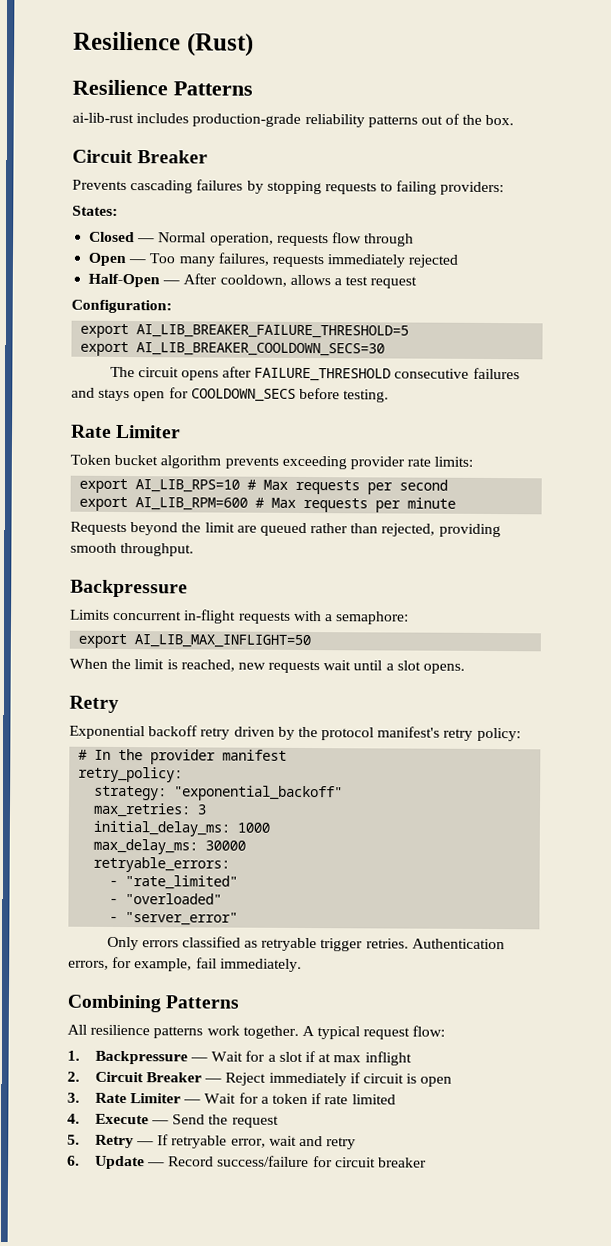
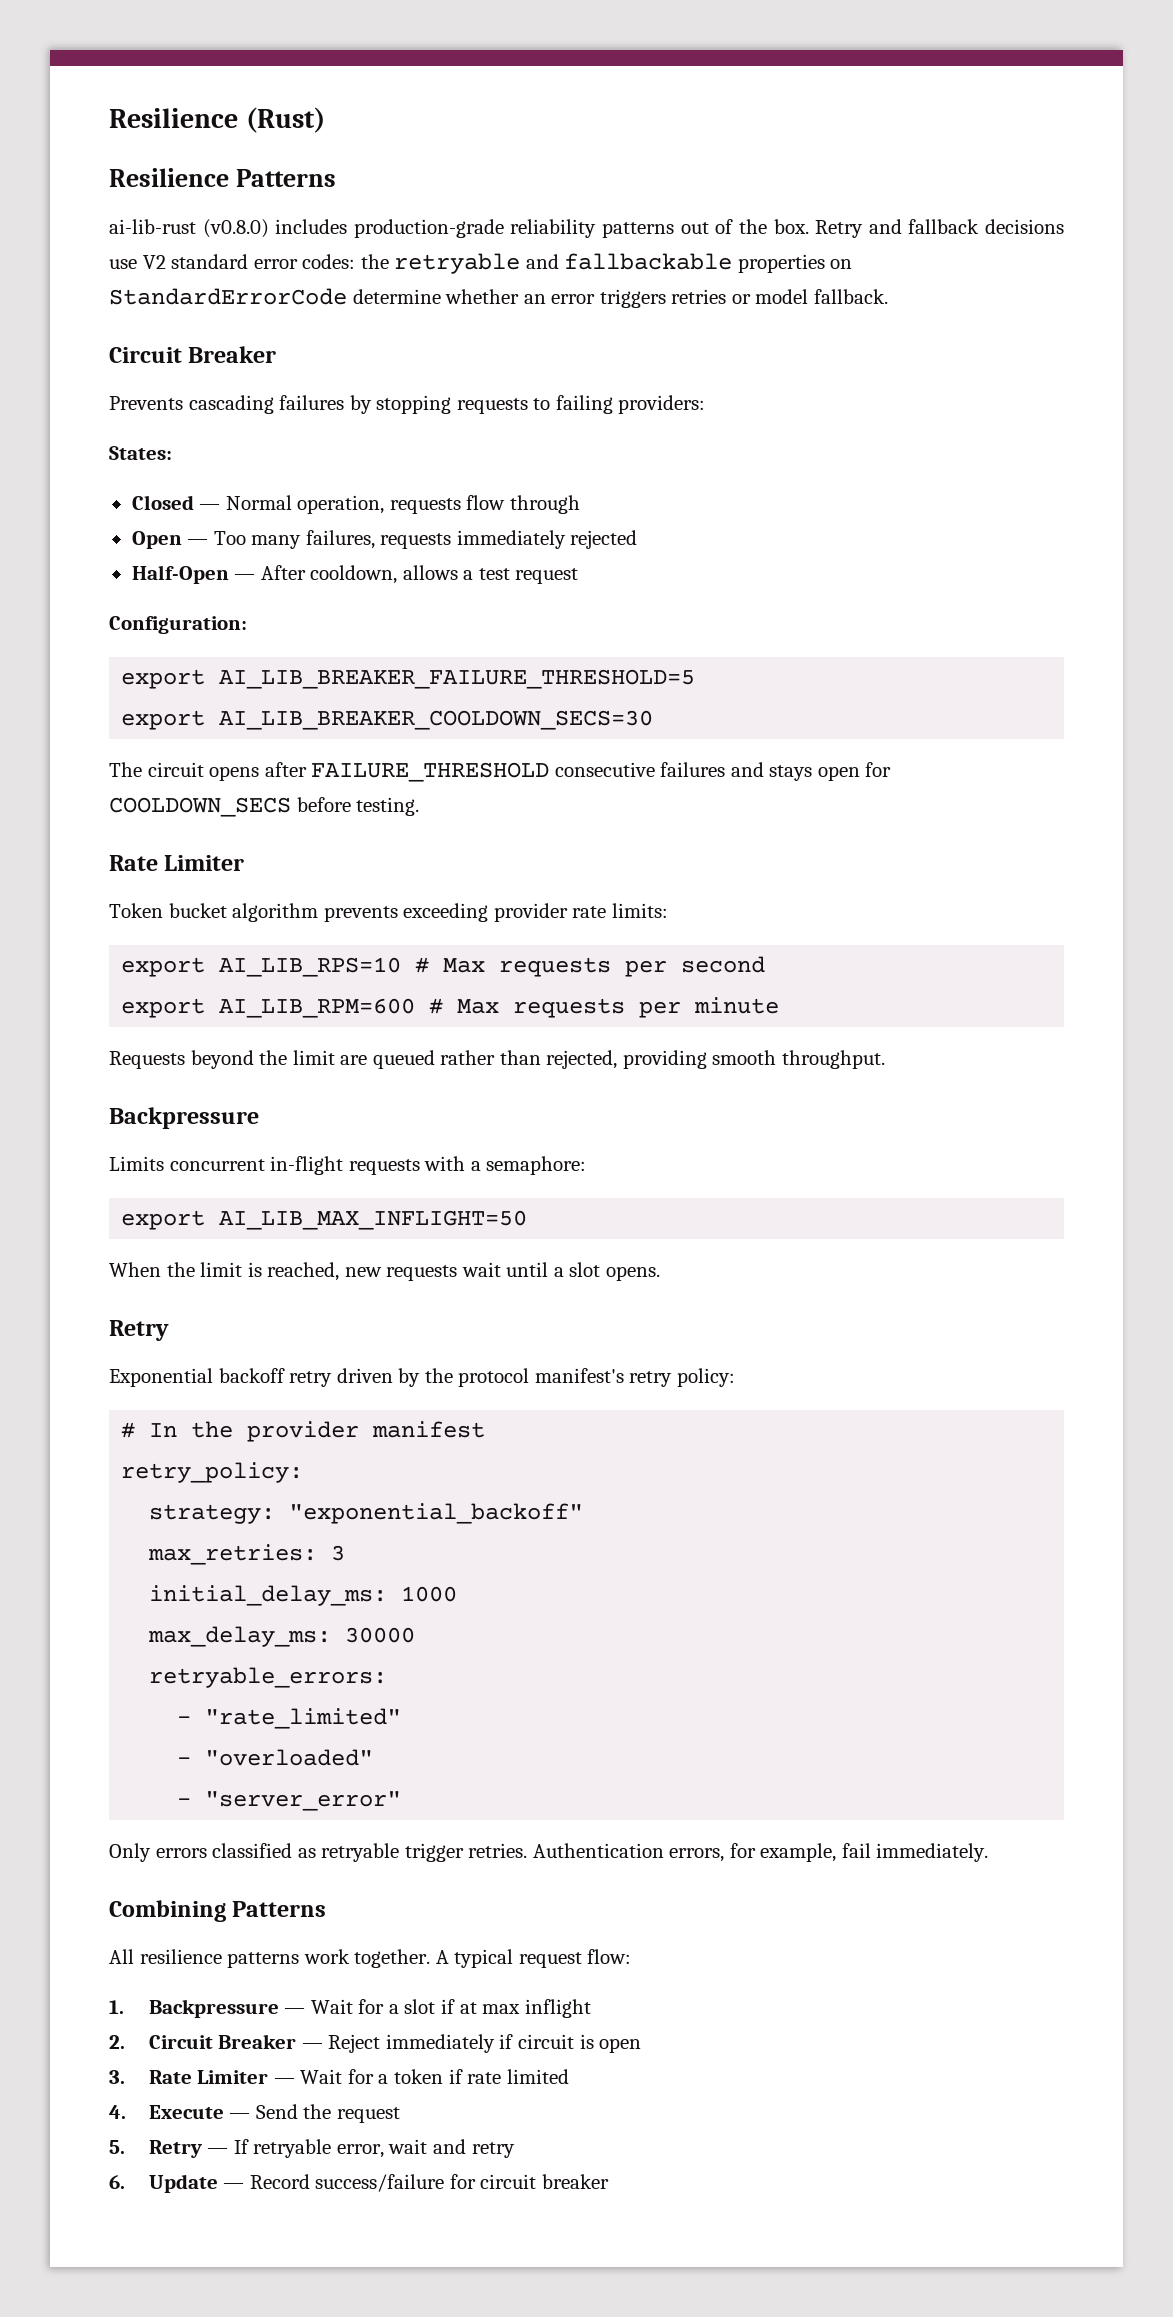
- ai-lib-rust includes production-grade reliability patterns out of the box.
+ ai-lib-rust (v0.8.0) includes production-grade reliability patterns out of the box. Retry and fallback decisions use V2 standard error codes: the retryable and fallbackable properties on StandardErrorCode determine whether an error triggers retries or model fallback.

